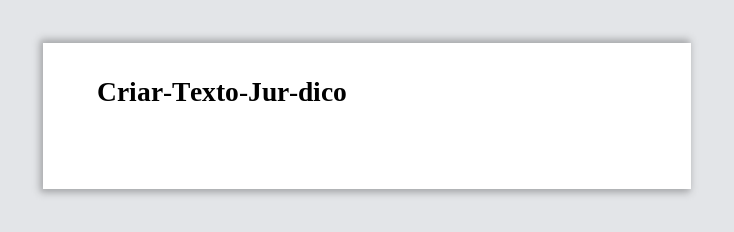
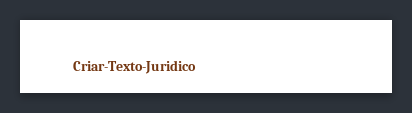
- Criar-Texto-Jur-dico
+ Criar-Texto-Juridico

